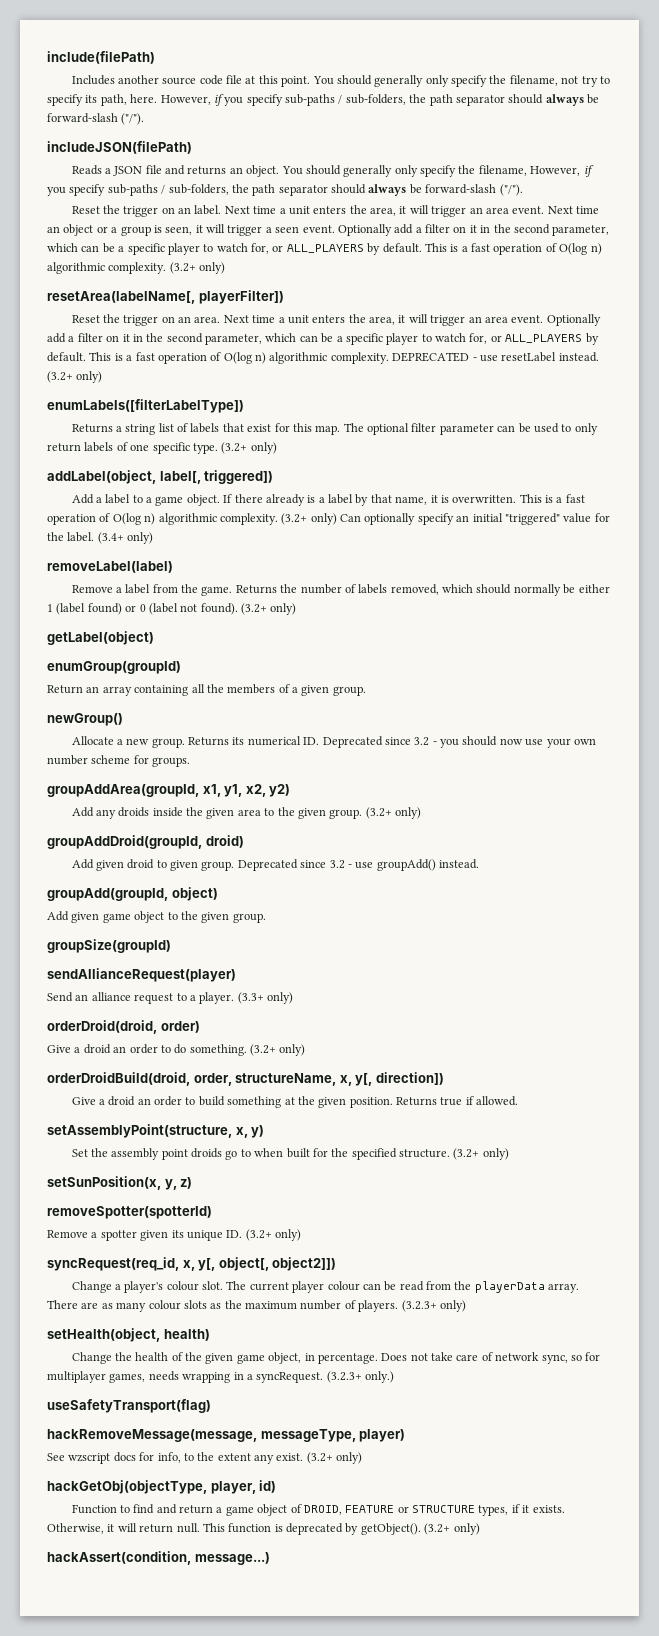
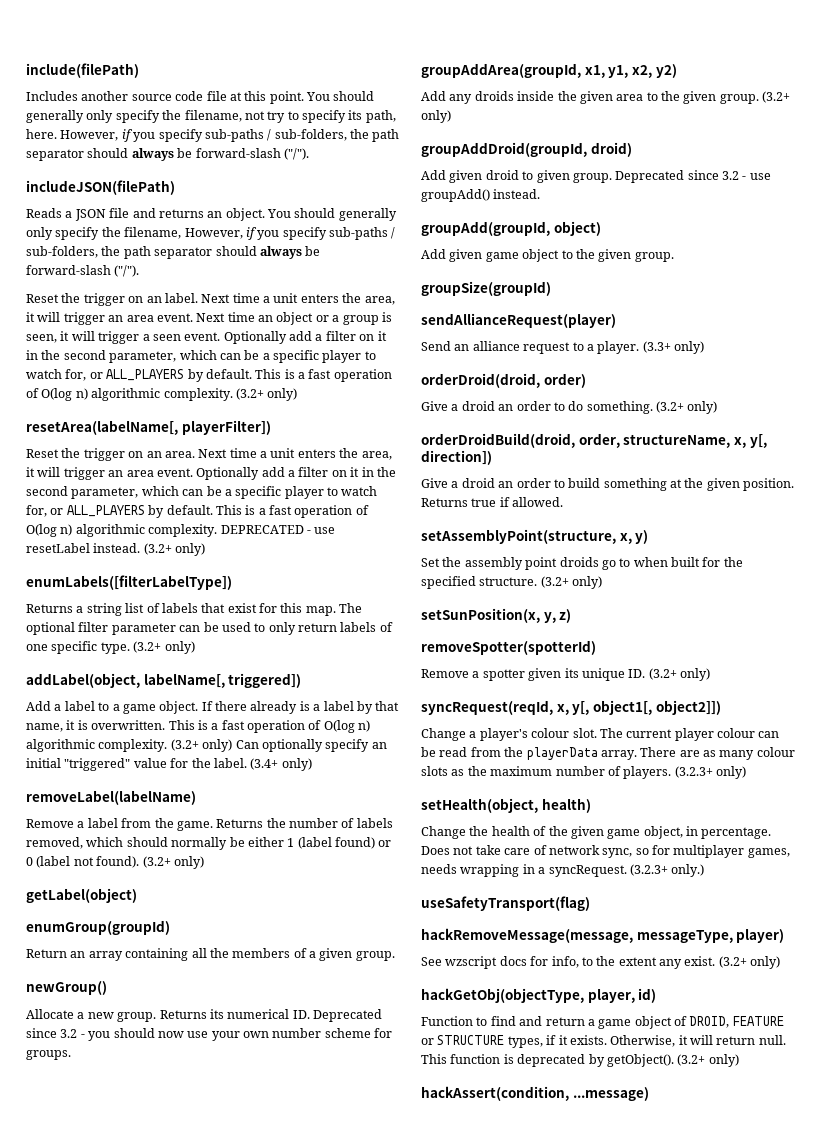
- addLabel(object, label[, triggered])
+ addLabel(object, labelName[, triggered])
- removeLabel(label)
+ removeLabel(labelName)
- syncRequest(req_id, x, y[, object[, object2]])
+ syncRequest(reqId, x, y[, object1[, object2]])
- hackAssert(condition, message...)
+ hackAssert(condition, ...message)

